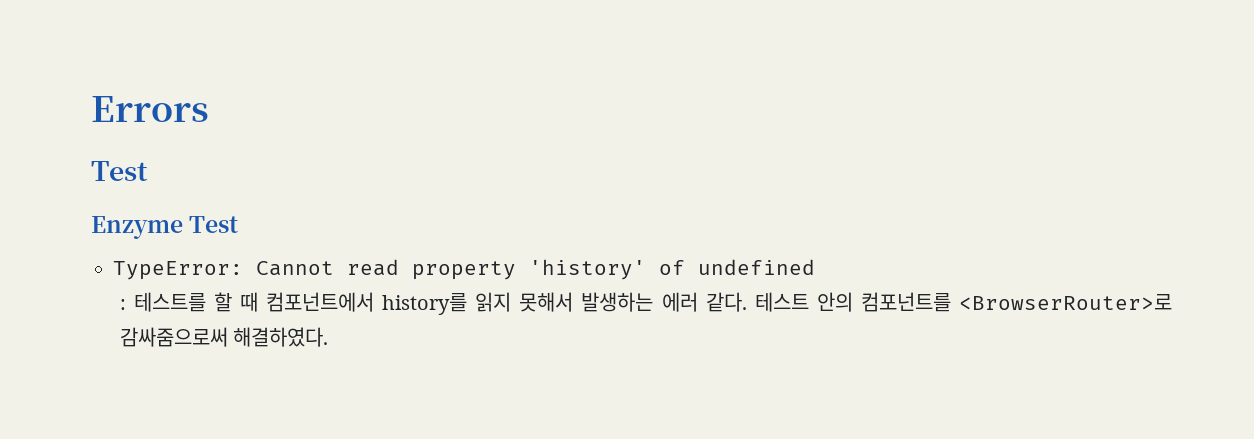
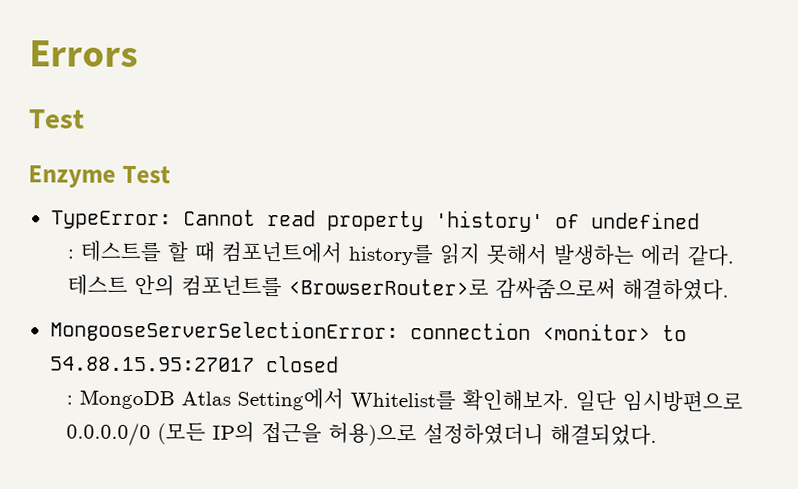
+ MongooseServerSelectionError: connection <monitor> to 54.88.15.95:27017 closed
+ : MongoDB Atlas Setting에서 Whitelist를 확인해보자. 일단 임시방편으로 0.0.0.0/0 (모든 IP의 접근을 허용)으로 설정하였더니 해결되었다.

